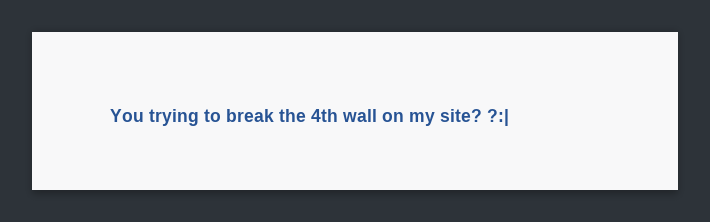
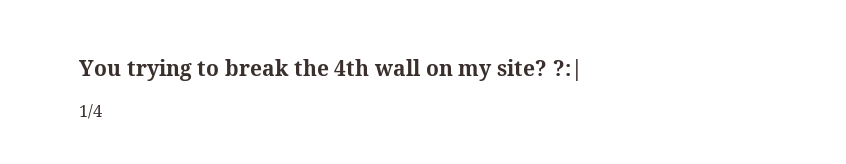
+ 1/4

